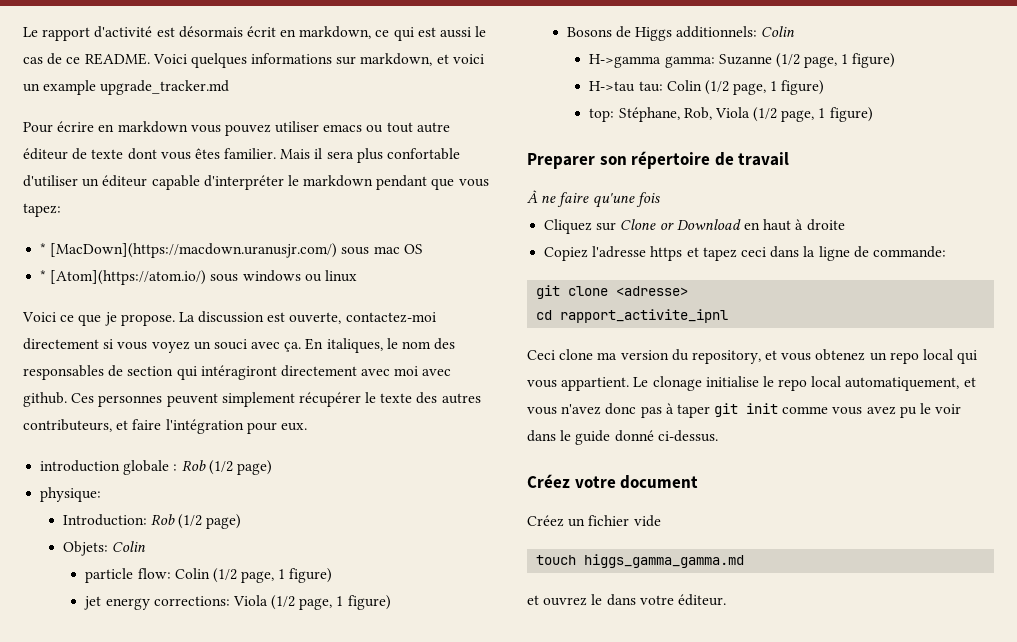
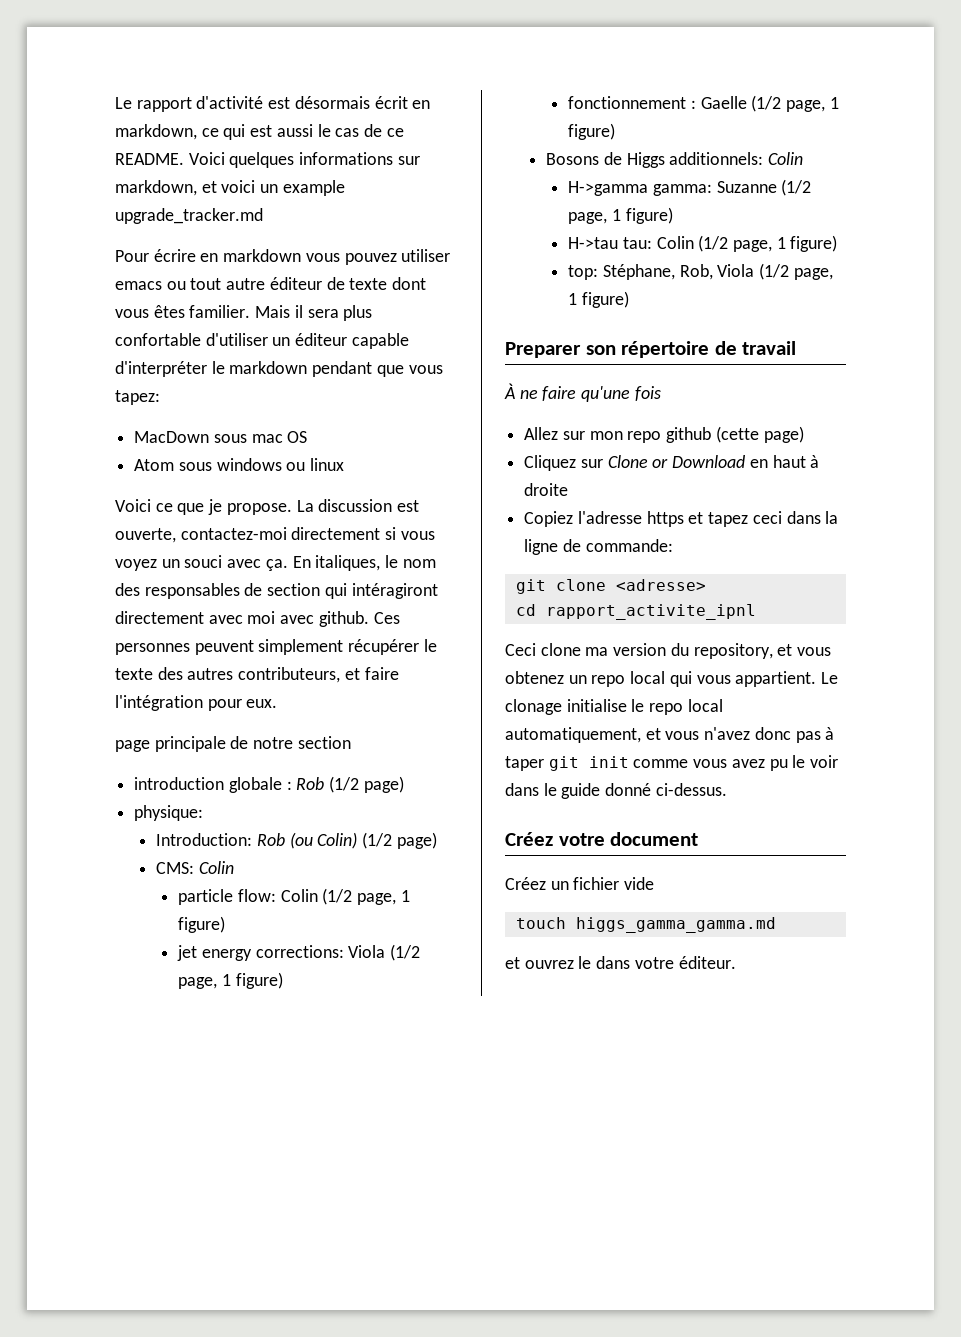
- * [MacDown](https://macdown.uranusjr.com/) sous mac OS
+ MacDown sous mac OS
- * [Atom](https://atom.io/) sous windows ou linux
+ Atom sous windows ou linux
+ page principale de notre section
- Introduction: Rob (1/2 page)
- Objets: Colin
+ Introduction: Rob (ou Colin) (1/2 page)
+ CMS: Colin
+ fonctionnement : Gaelle (1/2 page, 1 figure)
+ Allez sur mon repo github (cette page)

